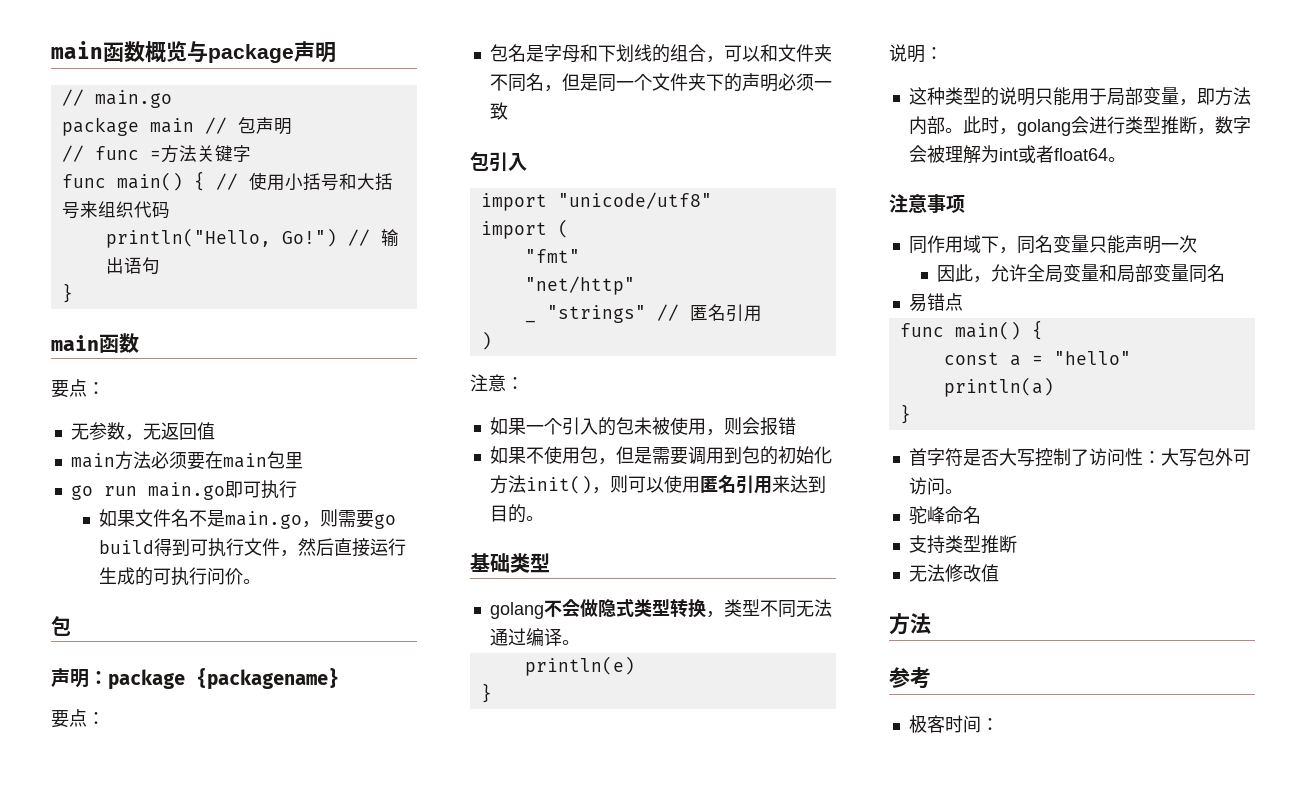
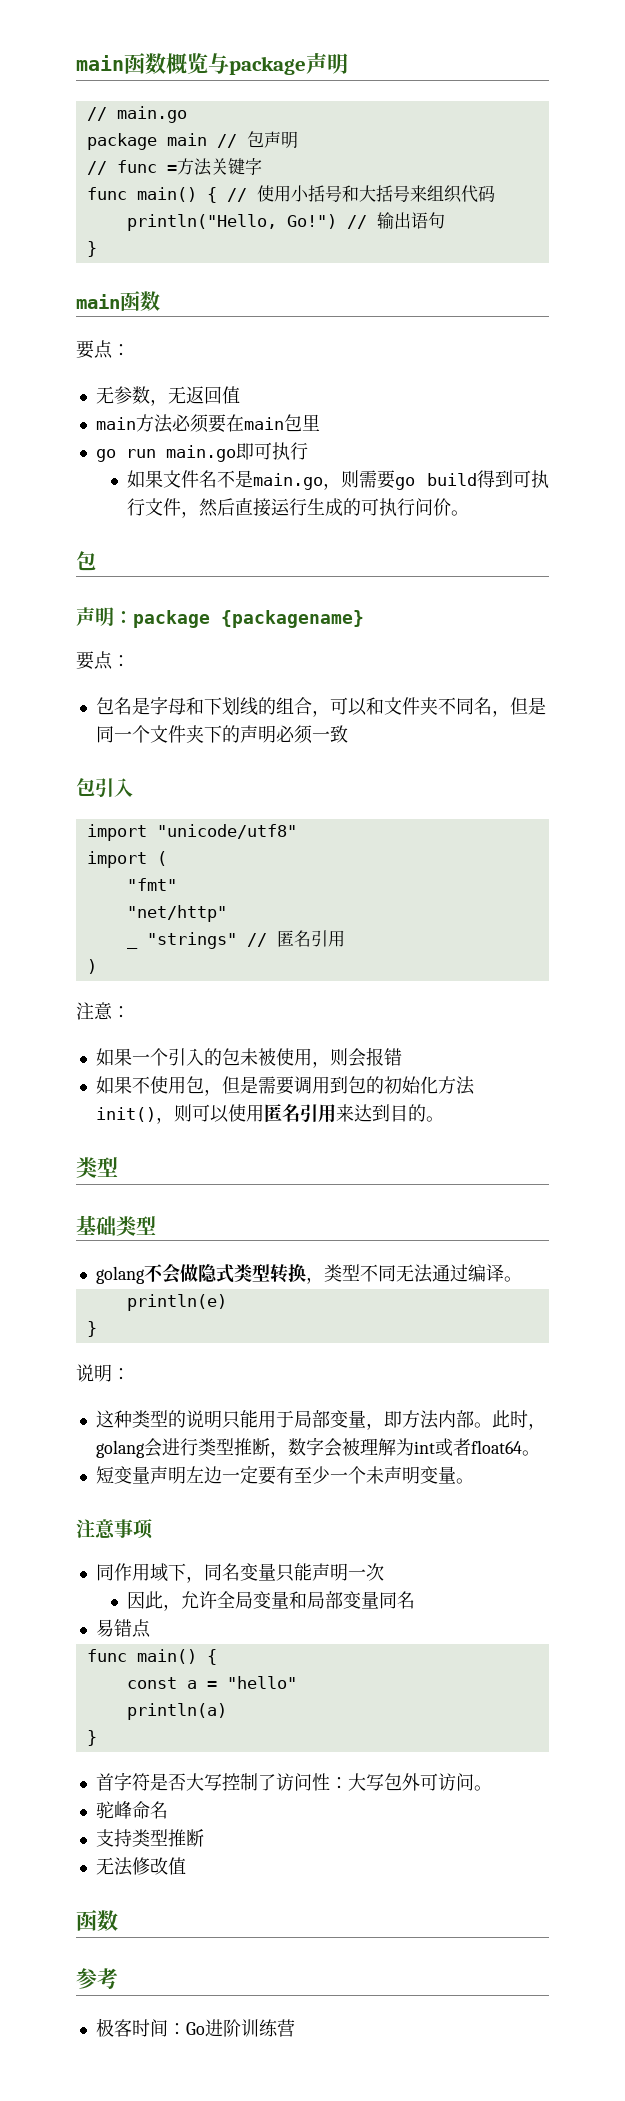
  如果不使用包，但是需要调用到包的初始化方法init()，则可以使用匿名引用来达到目的。
+ 类型
+ 短变量声明左边一定要有至少一个未声明变量。
  无法修改值
- 方法
+ 函数
- 极客时间：
+ 极客时间：Go进阶训练营

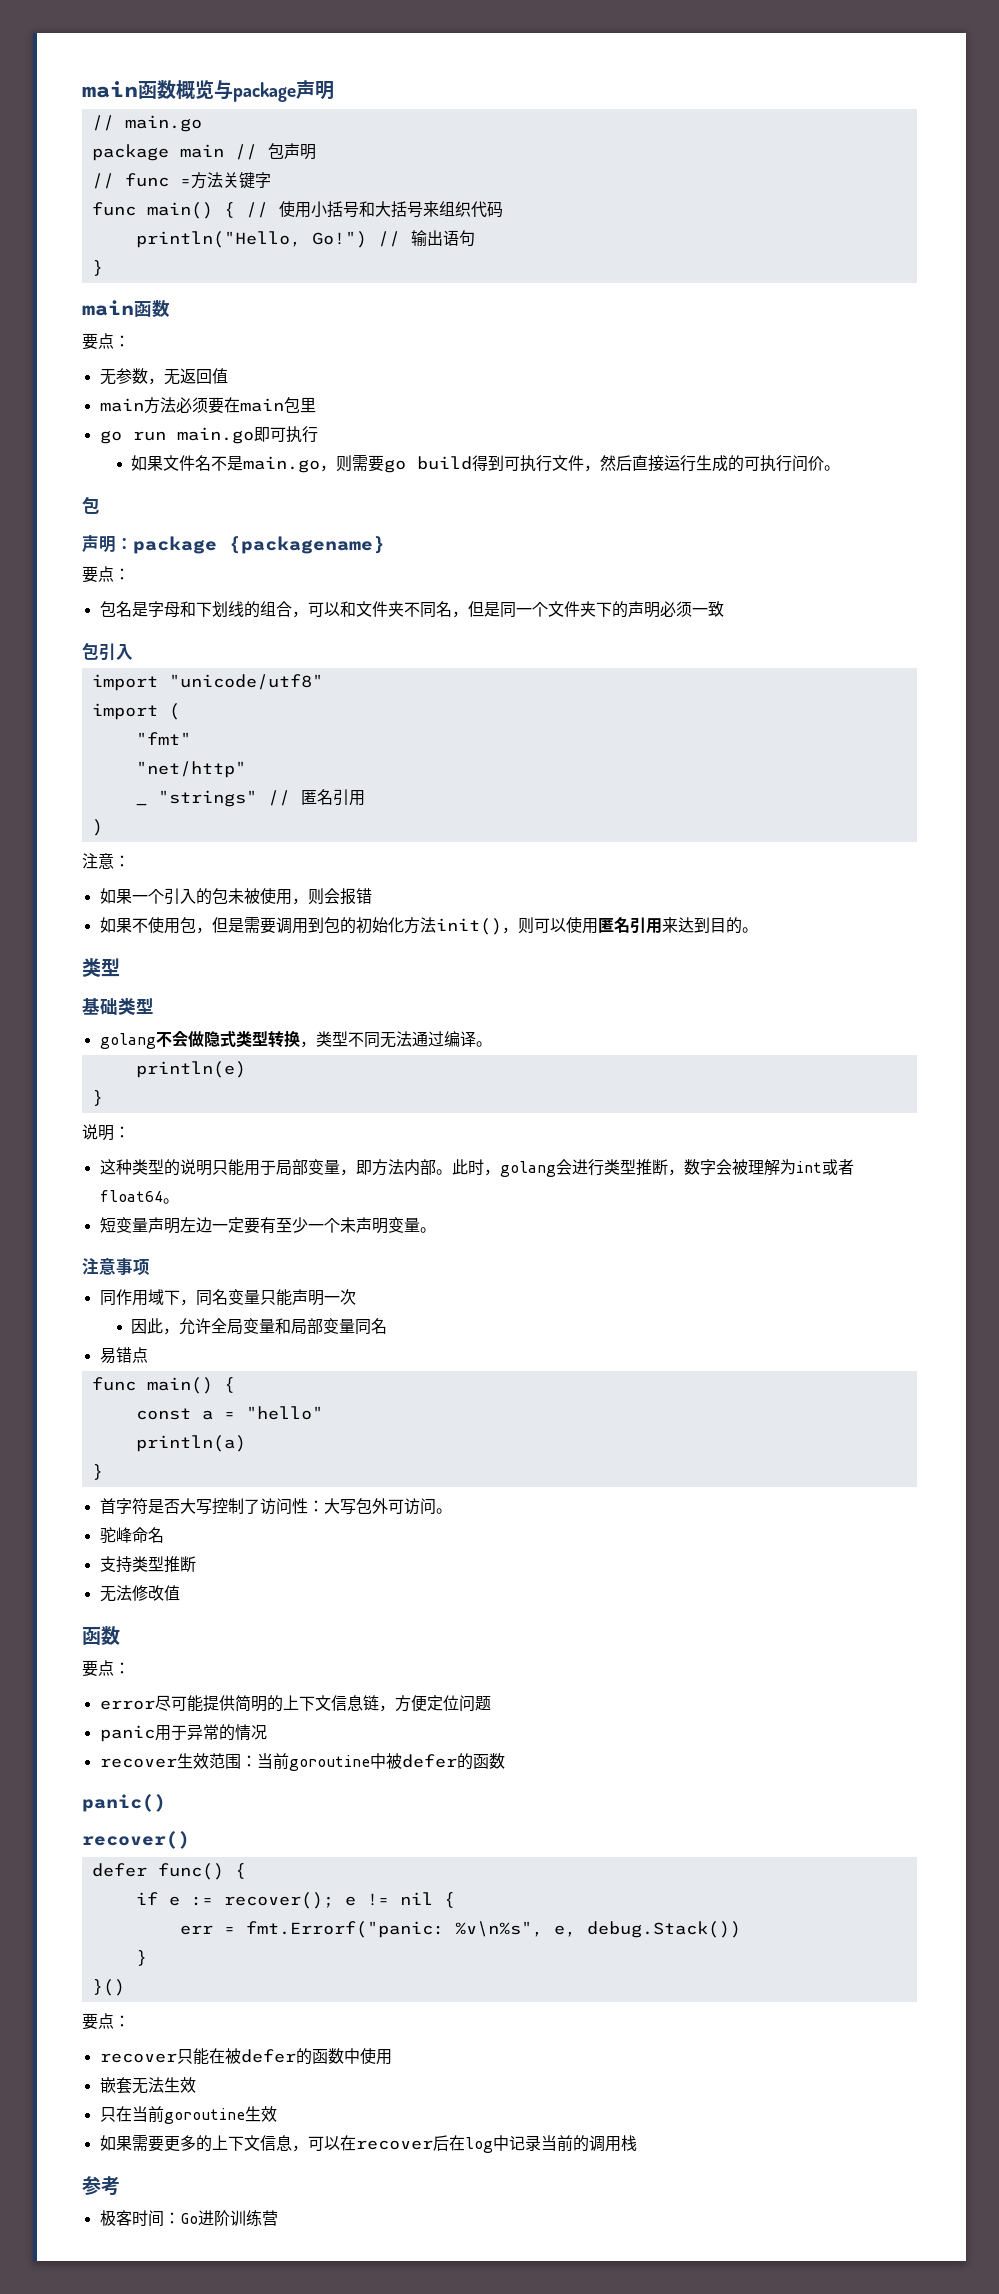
  无法修改值
  函数
+ 要点：
+ error尽可能提供简明的上下文信息链，方便定位问题
+ panic用于异常的情况
+ recover生效范围：当前goroutine中被defer的函数
+ panic()
+ recover()
+ defer func() {
+ if e := recover(); e != nil {
+ err = fmt.Errorf("panic: %v\n%s", e, debug.Stack())
+ }
+ }()
+ 要点：
+ recover只能在被defer的函数中使用
+ 嵌套无法生效
+ 只在当前goroutine生效
+ 如果需要更多的上下文信息，可以在recover后在log中记录当前的调用栈

